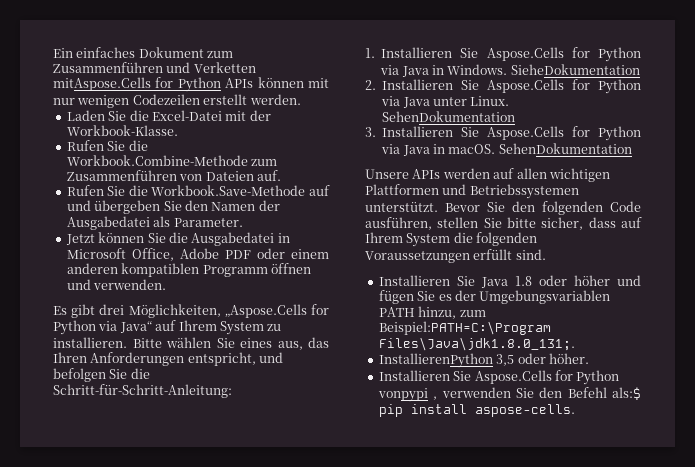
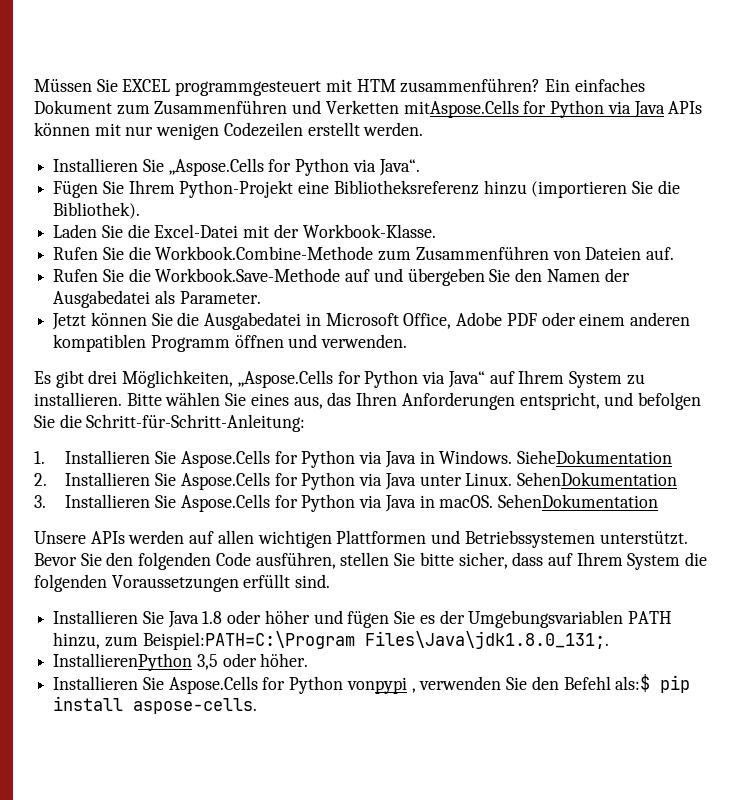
+ Müssen Sie EXCEL programmgesteuert mit HTM zusammenführen?
- Ein einfaches Dokument zum Zusammenführen und Verketten mitAspose.Cells for Python APIs können mit nur wenigen Codezeilen erstellt werden.
+ Ein einfaches Dokument zum Zusammenführen und Verketten mitAspose.Cells for Python via Java APIs können mit nur wenigen Codezeilen erstellt werden.
+ Installieren Sie „Aspose.Cells for Python via Java“.
+ Fügen Sie Ihrem Python-Projekt eine Bibliotheksreferenz hinzu (importieren Sie die Bibliothek).

